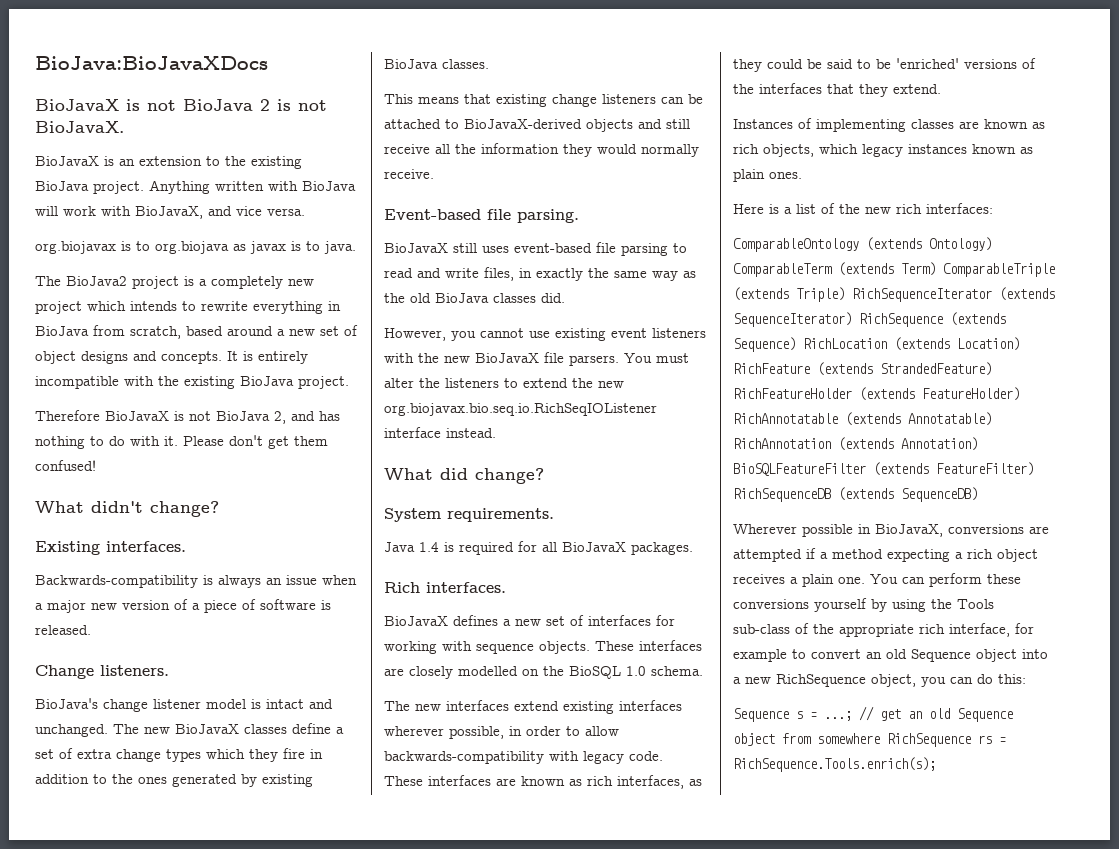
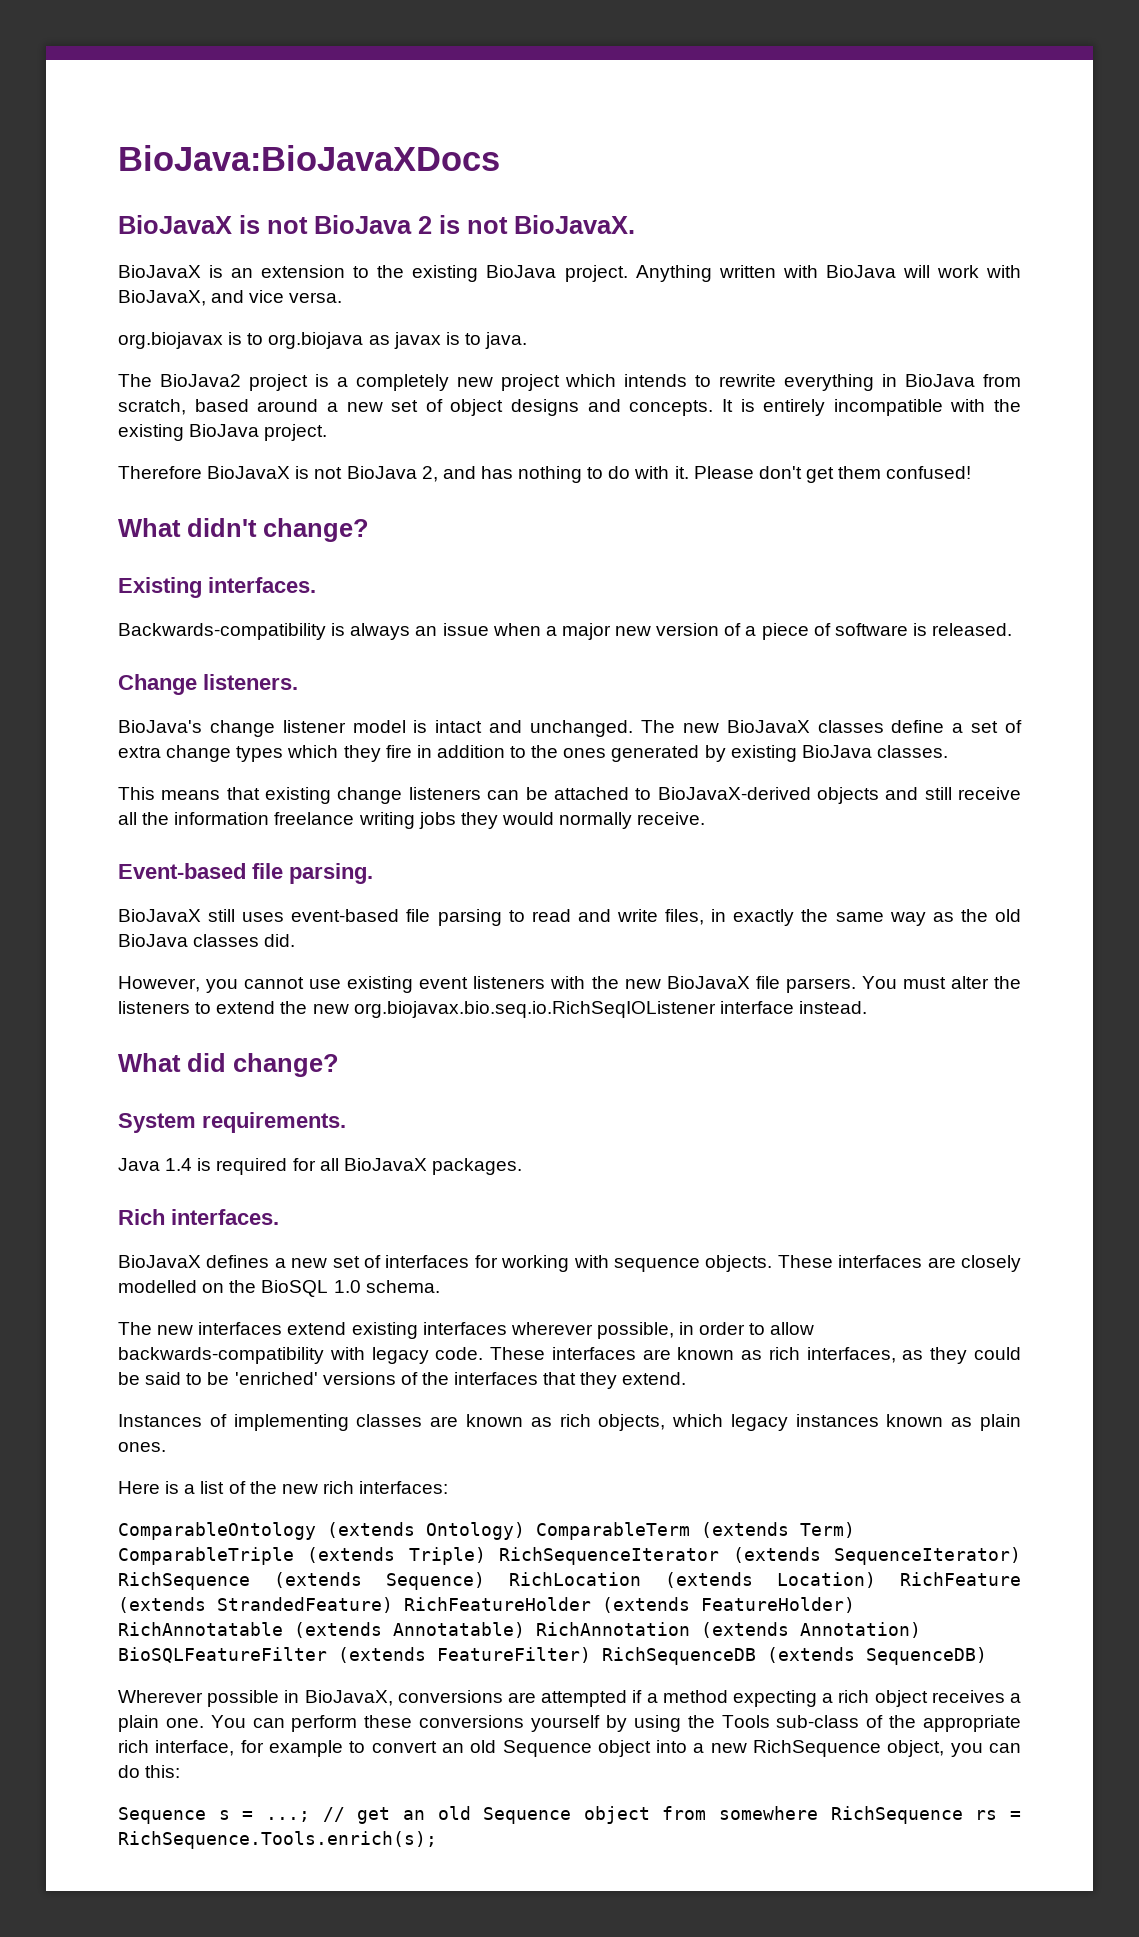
- This means that existing change listeners can be attached to BioJavaX-derived objects and still receive all the information they would normally receive.
+ This means that existing change listeners can be attached to BioJavaX-derived objects and still receive all the information freelance writing jobs they would normally receive.

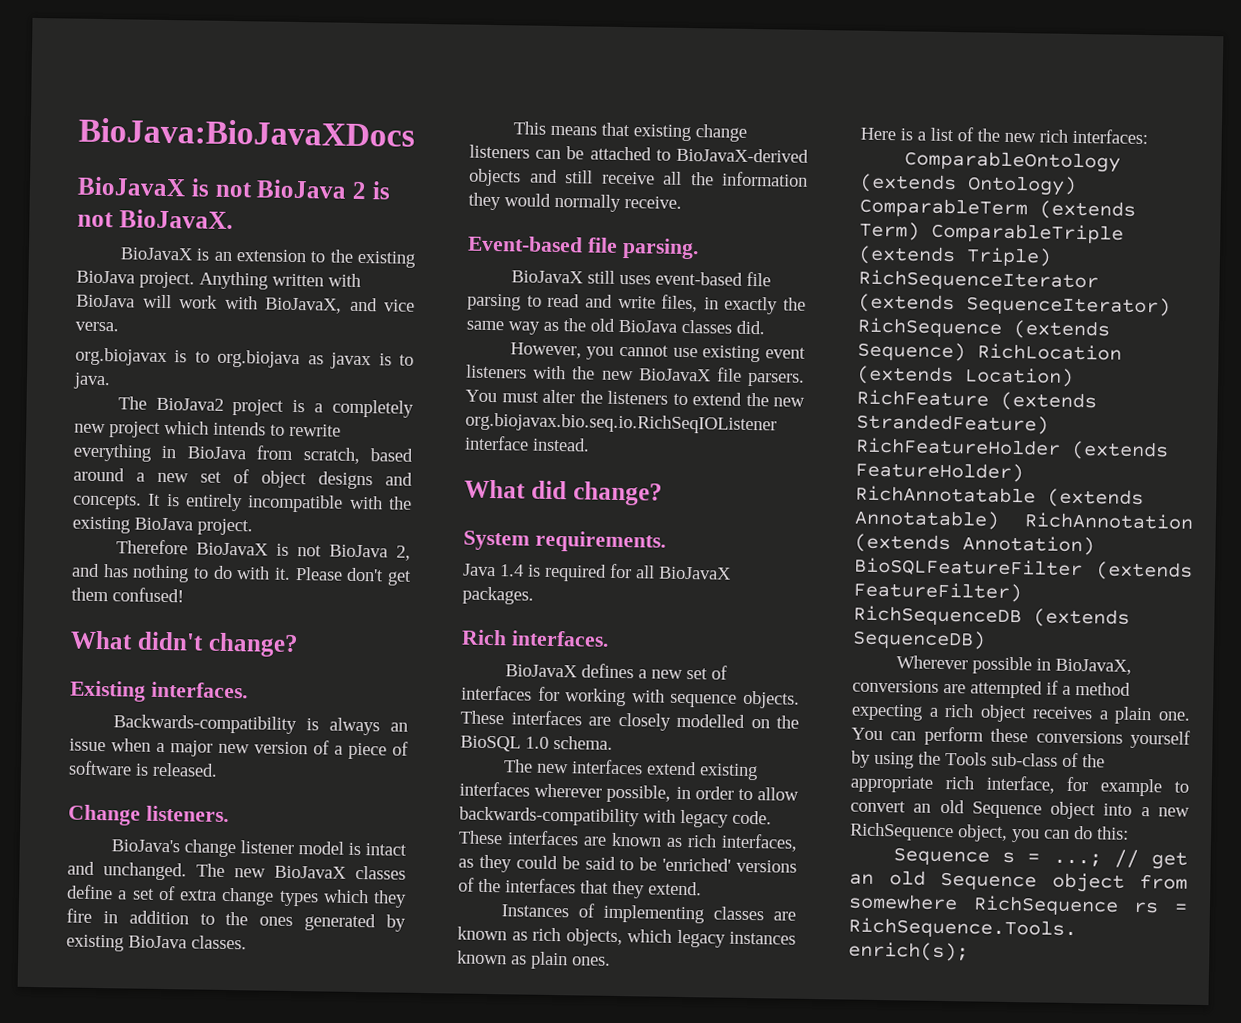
- This means that existing change listeners can be attached to BioJavaX-derived objects and still receive all the information freelance writing jobs they would normally receive.
+ This means that existing change listeners can be attached to BioJavaX-derived objects and still receive all the information they would normally receive.

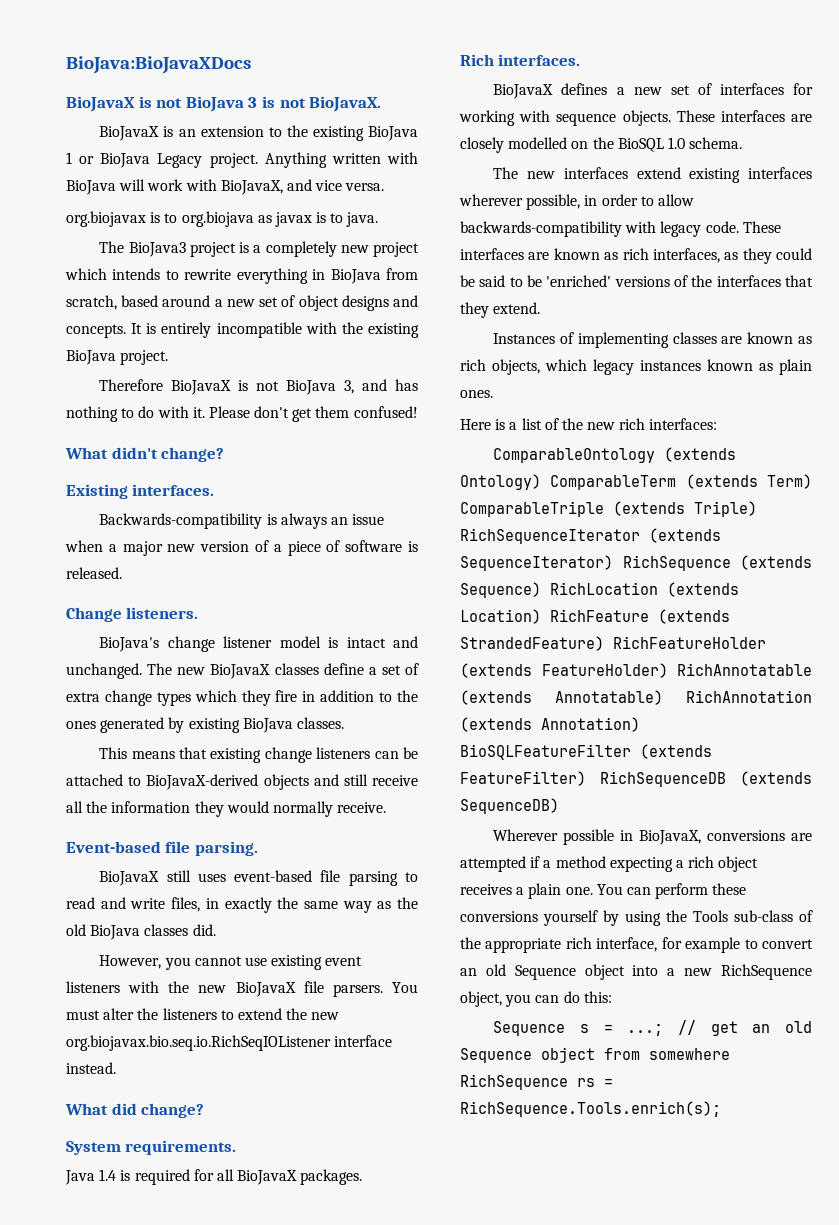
- BioJavaX is not BioJava 2 is not BioJavaX.
+ BioJavaX is not BioJava 3 is not BioJavaX.
- BioJavaX is an extension to the existing BioJava project.
+ BioJavaX is an extension to the existing BioJava 1 or BioJava Legacy project.
- The BioJava2 project is a completely new project which intends to rewrite everything in BioJava from scratch, based around a new set of object designs and concepts.
+ The BioJava3 project is a completely new project which intends to rewrite everything in BioJava from scratch, based around a new set of object designs and concepts.
- Therefore BioJavaX is not BioJava 2, and has nothing to do with it.
+ Therefore BioJavaX is not BioJava 3, and has nothing to do with it.

